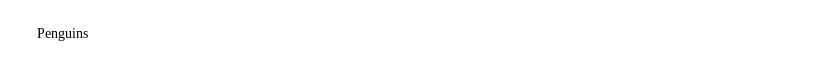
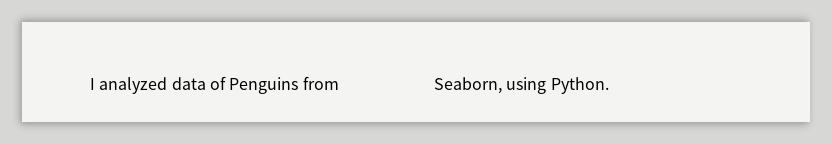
- Penguins
+ I analyzed data of Penguins from Seaborn, using Python.

